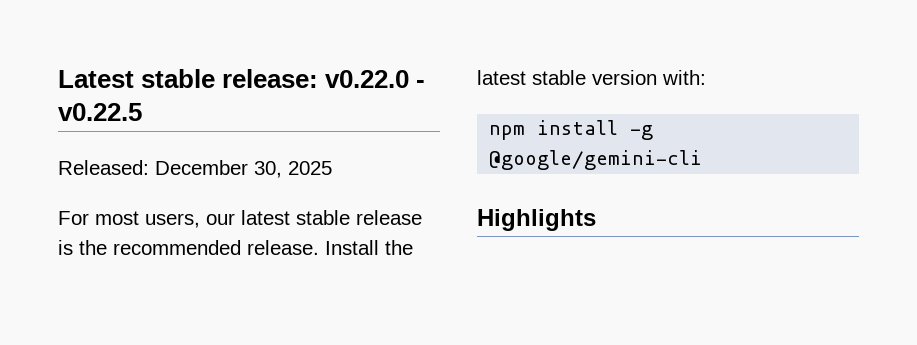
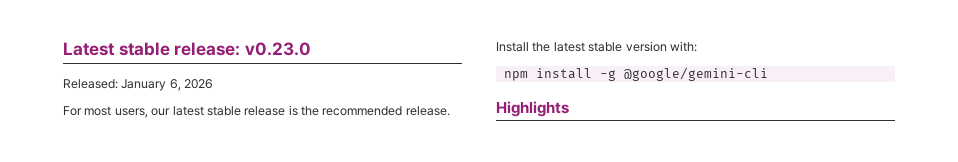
- Latest stable release: v0.22.0 - v0.22.5
- Released: December 30, 2025
+ Latest stable release: v0.23.0
+ Released: January 6, 2026

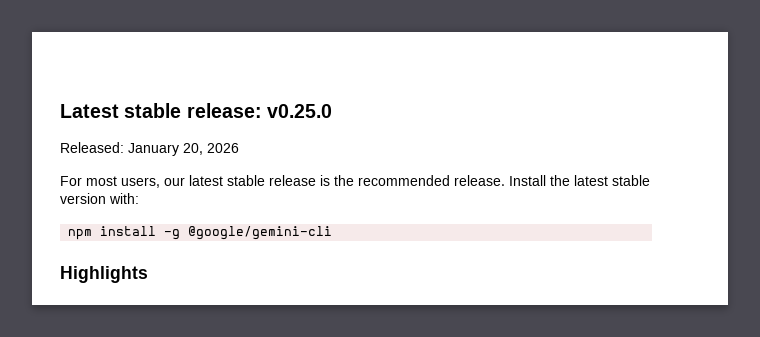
- Latest stable release: v0.23.0
+ Latest stable release: v0.25.0
- Released: January 6, 2026
+ Released: January 20, 2026

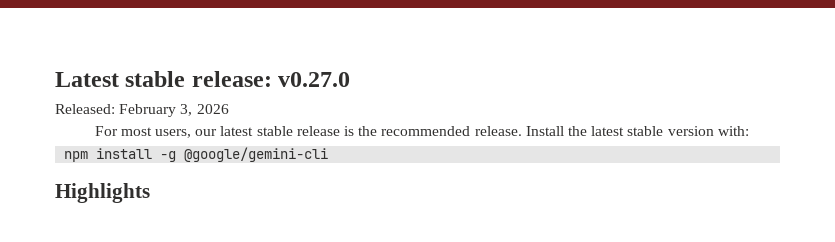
- Latest stable release: v0.25.0
+ Latest stable release: v0.27.0
- Released: January 20, 2026
+ Released: February 3, 2026

